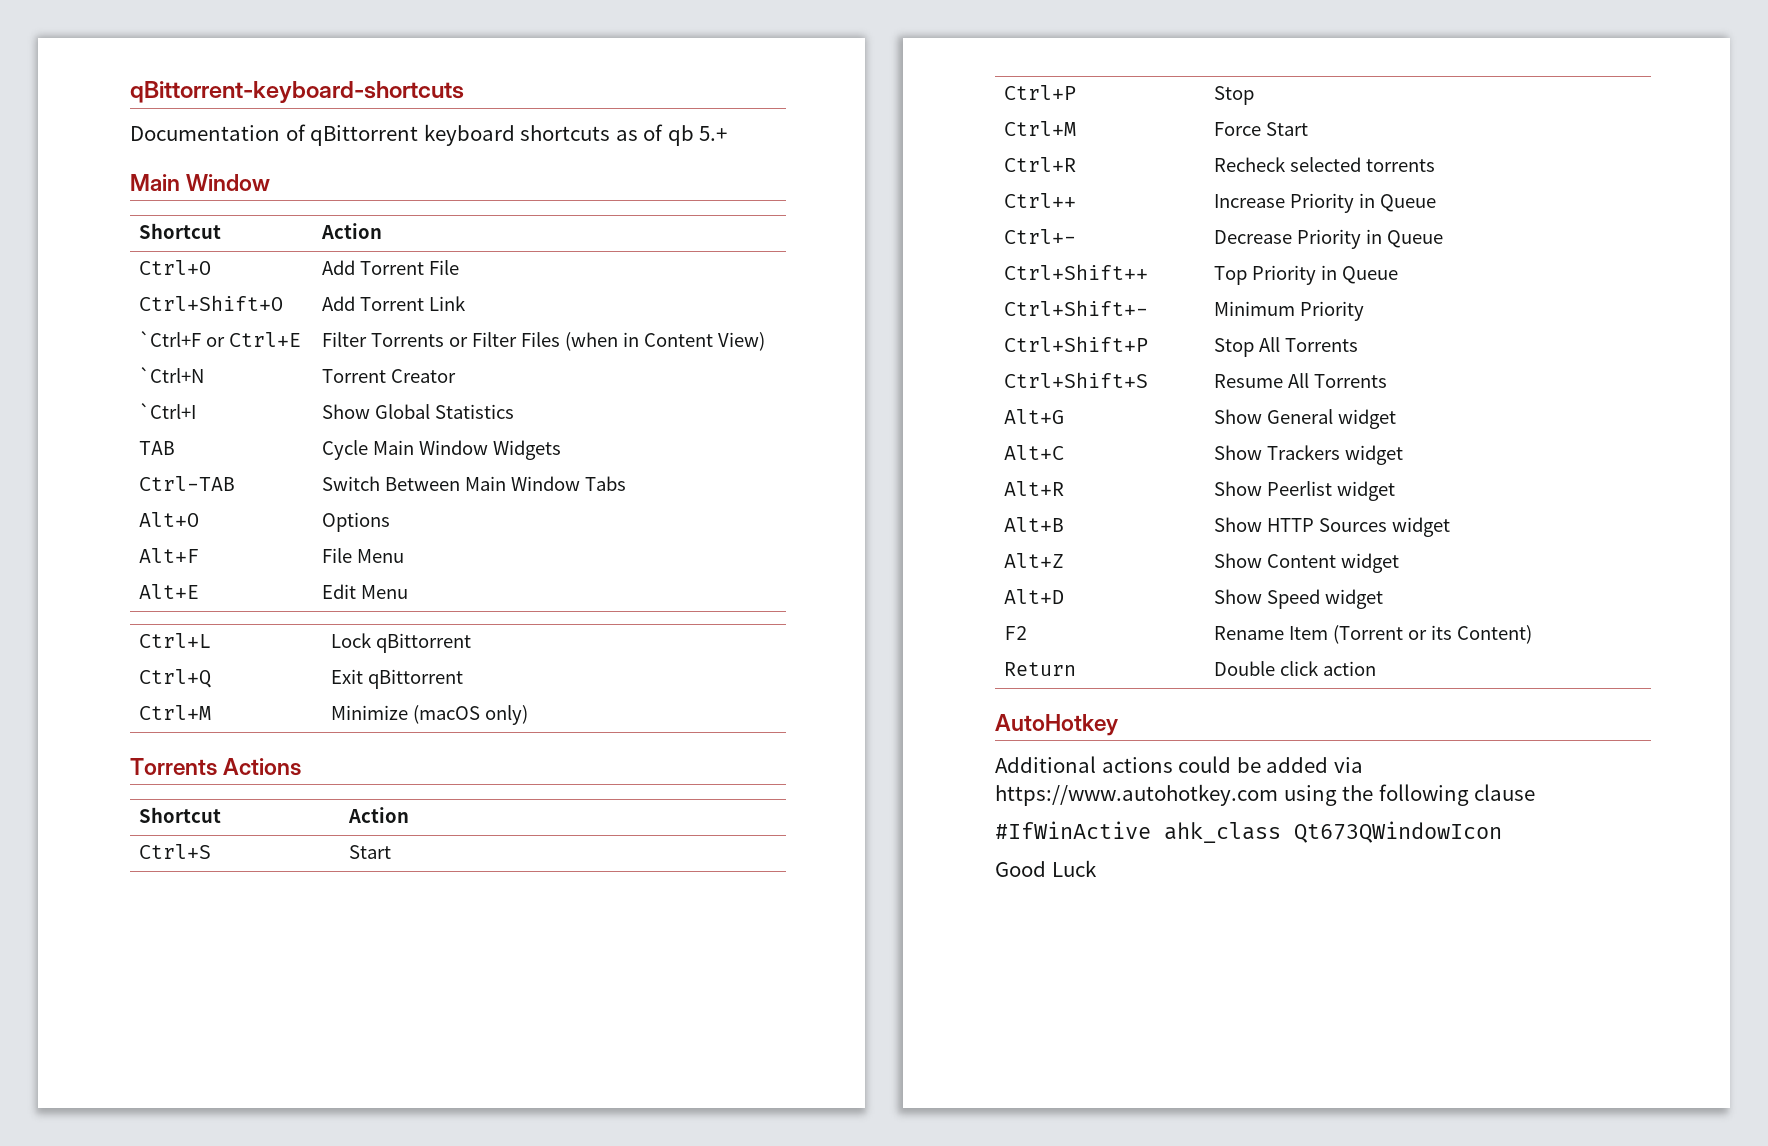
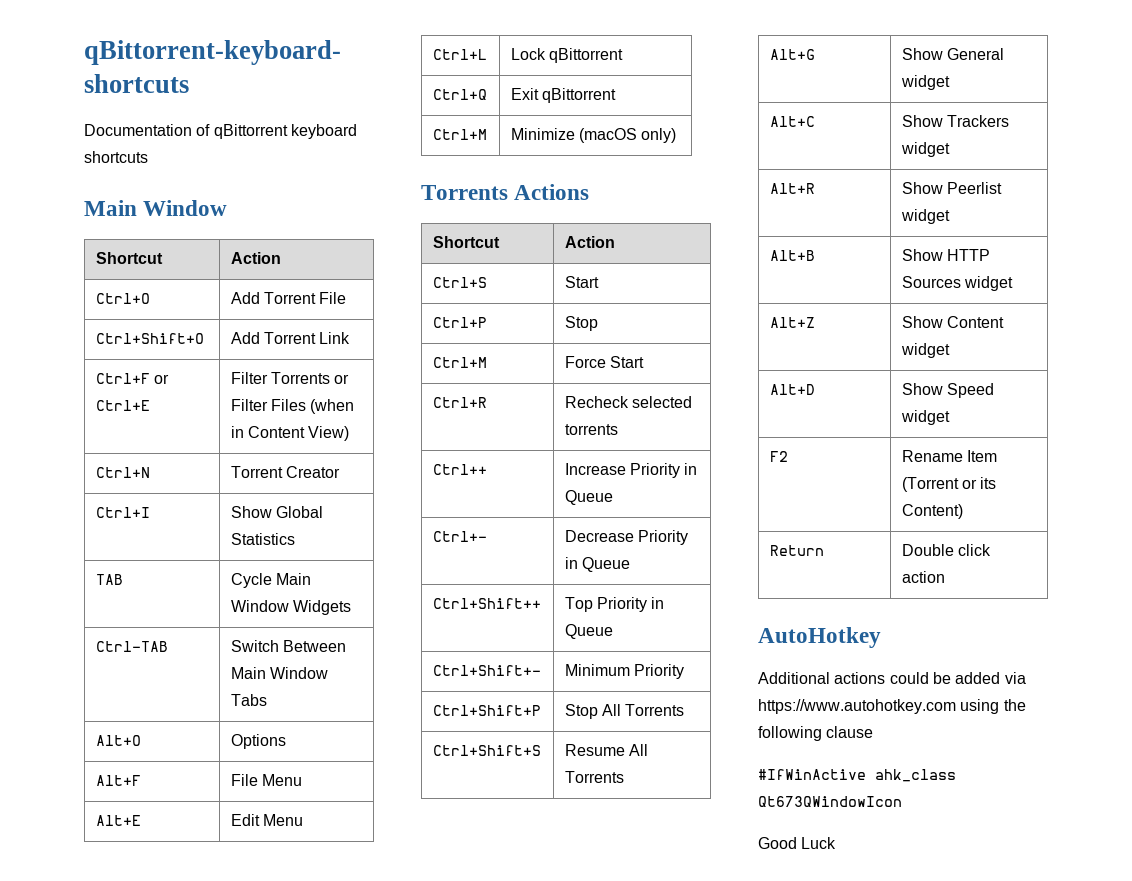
- Documentation of qBittorrent keyboard shortcuts as of qb 5.+
+ Documentation of qBittorrent keyboard shortcuts
- `Ctrl+F or Ctrl+E | Filter Torrents or Filter Files (when in Content View)
+ Ctrl+F or Ctrl+E | Filter Torrents or Filter Files (when in Content View)
- `Ctrl+N | Torrent Creator
+ Ctrl+N | Torrent Creator
- `Ctrl+I | Show Global Statistics
+ Ctrl+I | Show Global Statistics

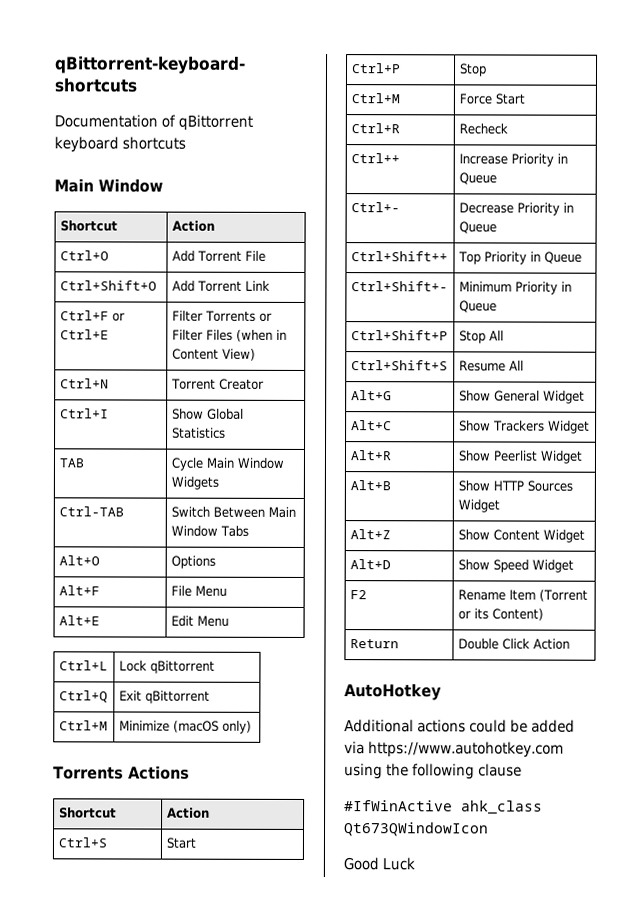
- Ctrl+R | Recheck selected torrents
+ Ctrl+R | Recheck
- Ctrl+Shift+- | Minimum Priority
+ Ctrl+Shift+- | Minimum Priority in Queue
- Ctrl+Shift+P | Stop All Torrents
+ Ctrl+Shift+P | Stop All
- Ctrl+Shift+S | Resume All Torrents
+ Ctrl+Shift+S | Resume All
- Alt+G | Show General widget
+ Alt+G | Show General Widget
- Alt+C | Show Trackers widget
+ Alt+C | Show Trackers Widget
- Alt+R | Show Peerlist widget
+ Alt+R | Show Peerlist Widget
- Alt+B | Show HTTP Sources widget
+ Alt+B | Show HTTP Sources Widget
- Alt+Z | Show Content widget
+ Alt+Z | Show Content Widget
- Alt+D | Show Speed widget
+ Alt+D | Show Speed Widget
- Return | Double click action
+ Return | Double Click Action

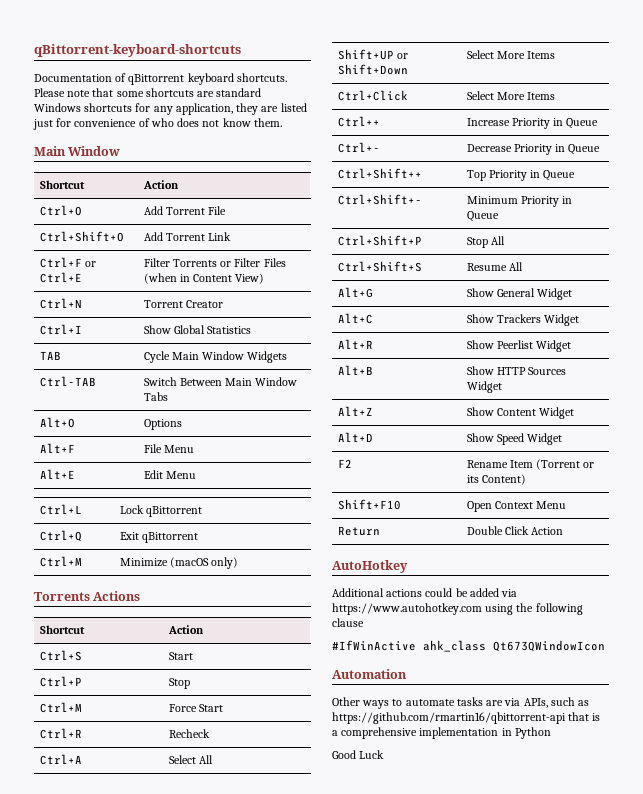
- Documentation of qBittorrent keyboard shortcuts
+ Documentation of qBittorrent keyboard shortcuts. Please note that some shortcuts are standard Windows shortcuts for any application, they are listed just for convenience of who does not know them.
+ Ctrl+A | Select All
+ Shift+UP or Shift+Down | Select More Items
+ Ctrl+Click | Select More Items
+ Shift+F10 | Open Context Menu
+ Automation
+ Other ways to automate tasks are via APIs, such as https://github.com/rmartin16/qbittorrent-api that is a comprehensive implementation in Python

